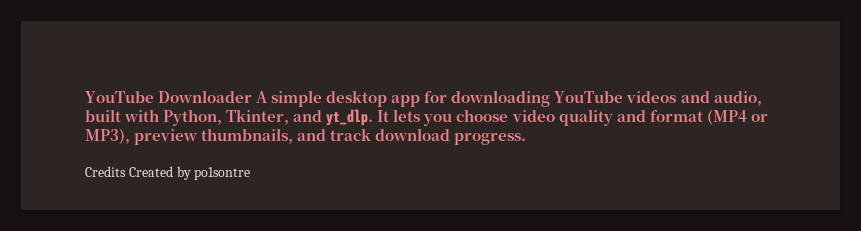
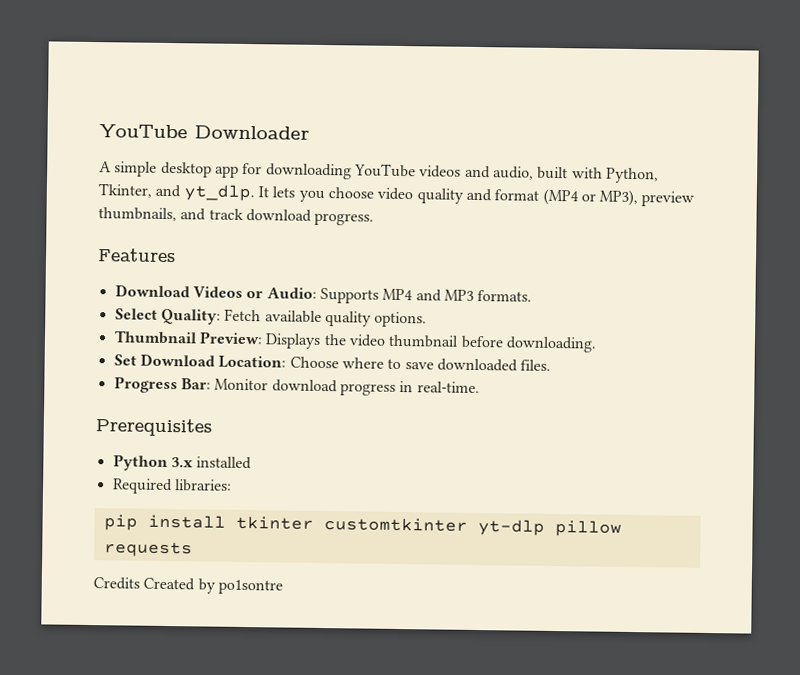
- YouTube Downloader A simple desktop app for downloading YouTube videos and audio, built with Python, Tkinter, and yt_dlp.
+ YouTube Downloader
+ A simple desktop app for downloading YouTube videos and audio, built with Python, Tkinter, and yt_dlp.
+ Features
+ Download Videos or Audio: Supports MP4 and MP3 formats.
+ Select Quality: Fetch available quality options.
+ Thumbnail Preview: Displays the video thumbnail before downloading.
+ Set Download Location: Choose where to save downloaded files.
+ Progress Bar: Monitor download progress in real-time.
+ Prerequisites
+ Python 3.x installed
+ Required libraries:
+ pip install tkinter customtkinter yt-dlp pillow requests

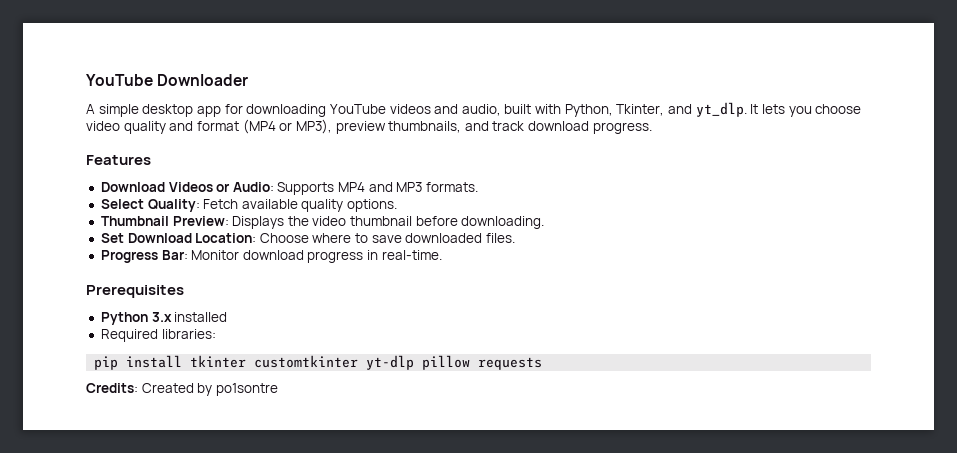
- Credits Created by po1sontre
+ Credits: Created by po1sontre

